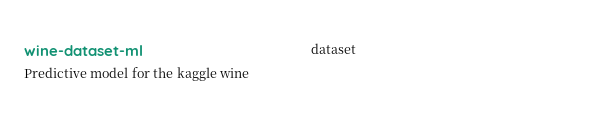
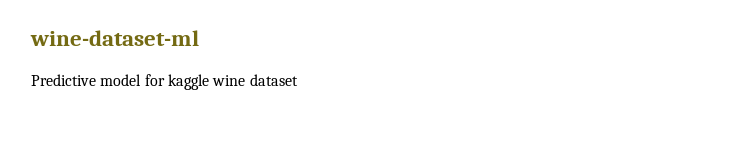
- Predictive model for the kaggle wine dataset
+ Predictive model for kaggle wine dataset

